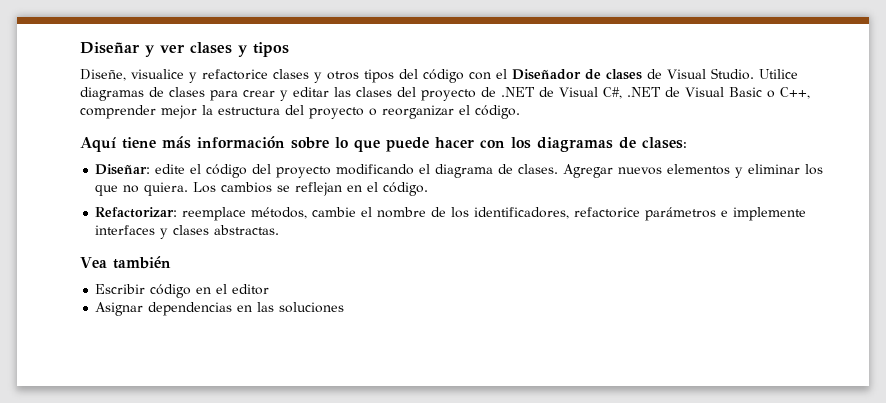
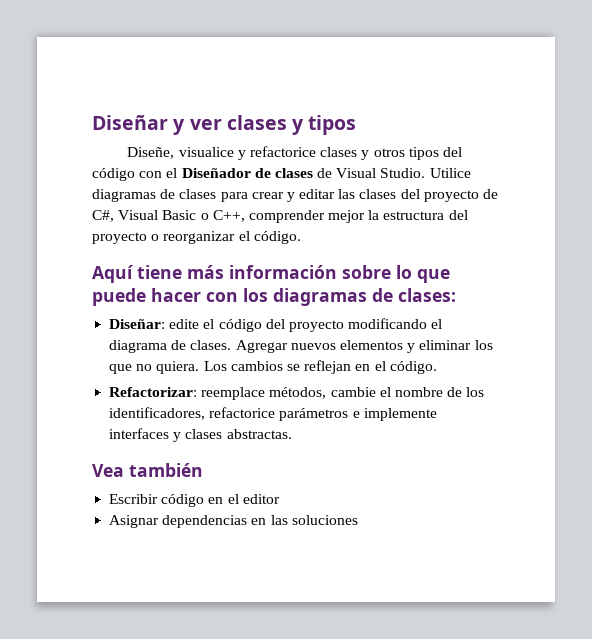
- Utilice diagramas de clases para crear y editar las clases del proyecto de .NET de Visual C#, .NET de Visual Basic o C++, comprender mejor la estructura del proyecto o reorganizar el código.
+ Utilice diagramas de clases para crear y editar las clases del proyecto de C#, Visual Basic o C++, comprender mejor la estructura del proyecto o reorganizar el código.

